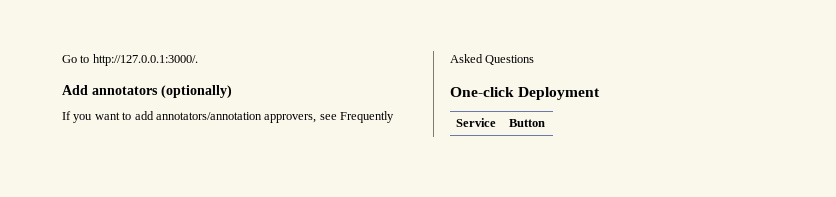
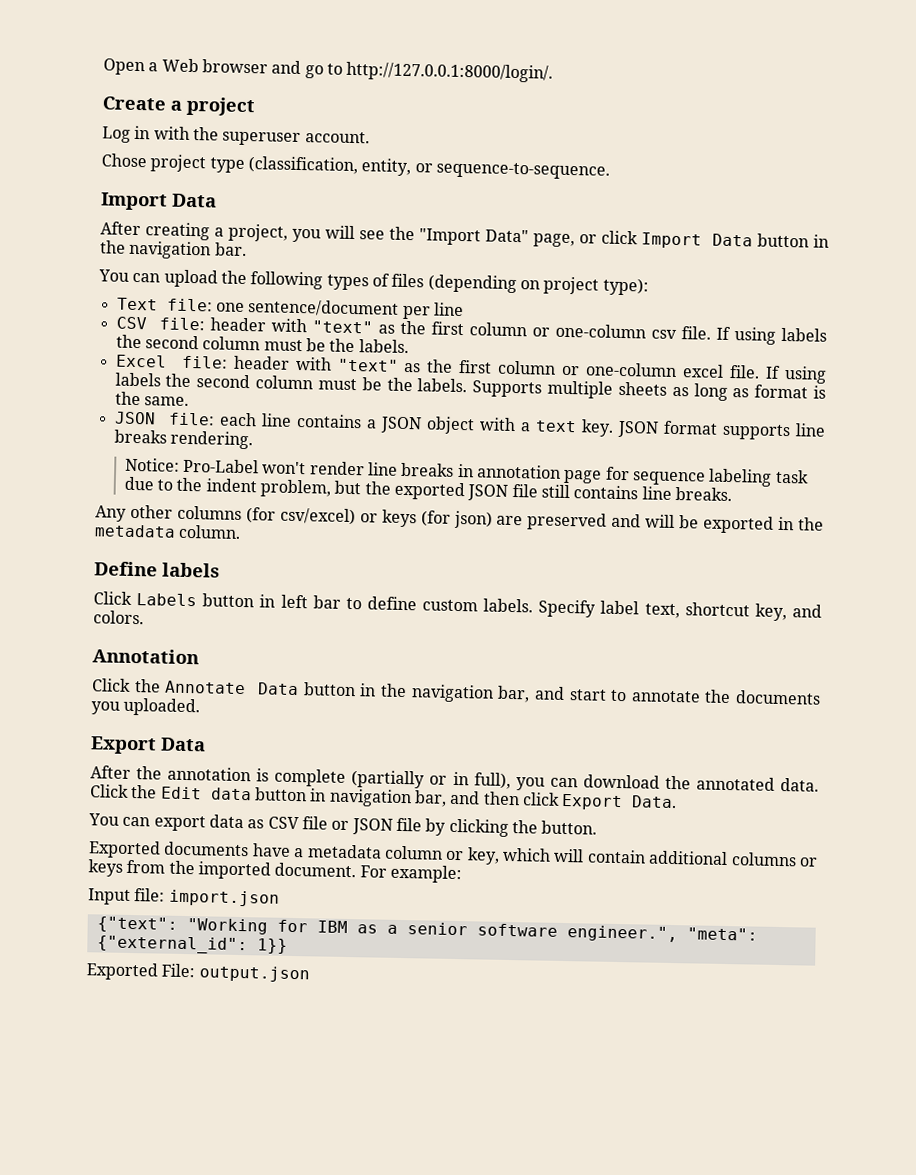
- Go to http://127.0.0.1:3000/.
- Add annotators (optionally)
- If you want to add annotators/annotation approvers, see Frequently Asked Questions
- One-click Deployment
- Service | Button
+ Open a Web browser and go to http://127.0.0.1:8000/login/.
+ Create a project
+ Log in with the superuser account.
+ Chose project type (classification, entity, or sequence-to-sequence.
+ Import Data
+ After creating a project, you will see the "Import Data" page, or click Import Data button in the navigation bar.
+ You can upload the following types of files (depending on project type):
+ Text file: one sentence/document per line
+ CSV file: header with "text" as the first column or one-column csv file. If using labels the second column must be the labels.
+ Excel file: header with "text" as the first column or one-column excel file. If using labels the second column must be the labels. Supports multiple sheets as long as format is the same.
+ JSON file: each line contains a JSON object with a text key. JSON format supports line breaks rendering.
+ Notice: Pro-Label won't render line breaks in annotation page for sequence labeling task due to the indent problem, but the exported JSON file still contains line breaks.
+ Any other columns (for csv/excel) or keys (for json) are preserved and will be exported in the metadata column.
+ Define labels
+ Click Labels button in left bar to define custom labels. Specify label text, shortcut key, and colors.
+ Annotation
+ Click the Annotate Data button in the navigation bar, and start to annotate the documents you uploaded.
+ Export Data
+ After the annotation is complete (partially or in full), you can download the annotated data. Click the Edit data button in navigation bar, and then click Export Data.
+ You can export data as CSV file or JSON file by clicking the button.
+ Exported documents have a metadata column or key, which will contain additional columns or keys from the imported document. For example:
+ Input file: import.json
+ {"text": "Working for IBM as a senior software engineer.", "meta": {"external_id": 1}}
+ Exported File: output.json

